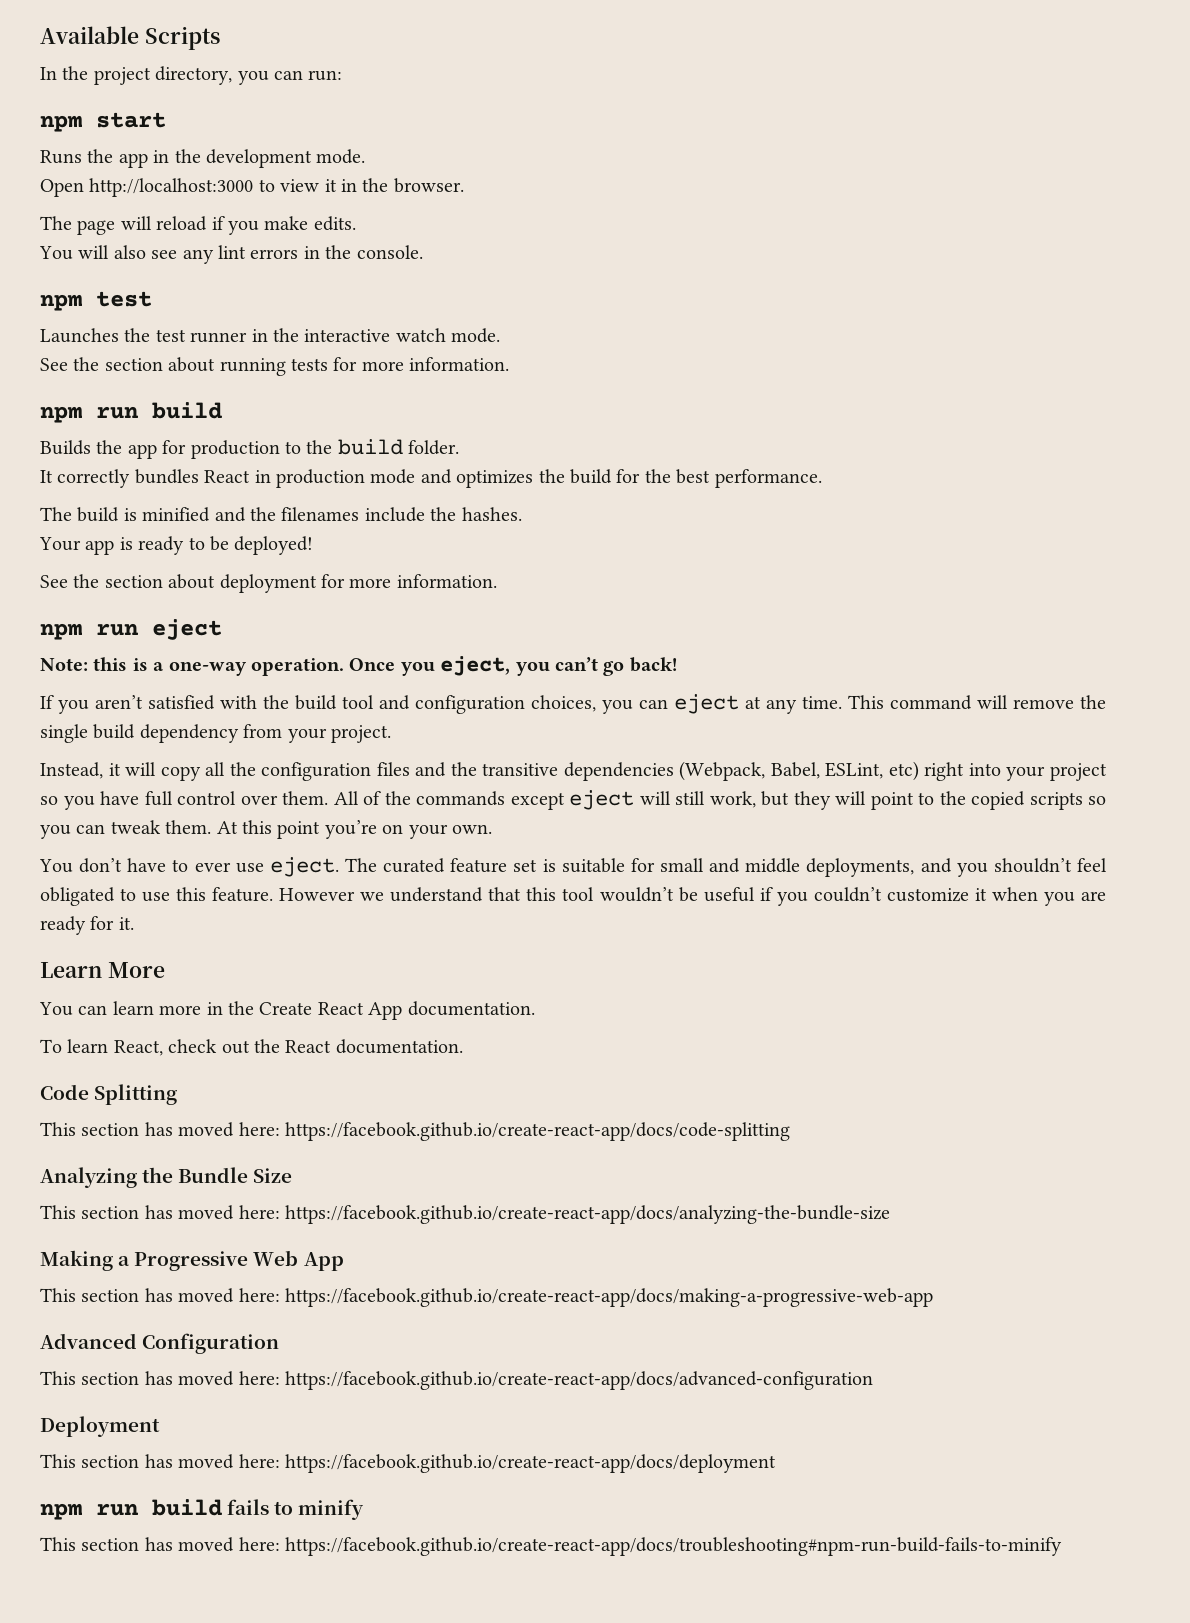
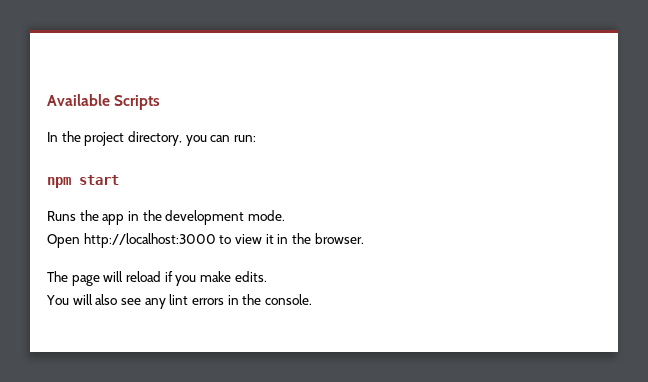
- npm test
- Launches the test runner in the interactive watch mode.
- See the section about running tests for more information.
- npm run build
- Builds the app for production to the build folder.
- It correctly bundles React in production mode and optimizes the build for the best performance.
- The build is minified and the filenames include the hashes.
- Your app is ready to be deployed!
- See the section about deployment for more information.
- npm run eject
- Note: this is a one-way operation. Once you eject, you can’t go back!
- If you aren’t satisfied with the build tool and configuration choices, you can eject at any time. This command will remove the single build dependency from your project.
- Instead, it will copy all the configuration files and the transitive dependencies (Webpack, Babel, ESLint, etc) right into your project so you have full control over them. All of the commands except eject will still work, but they will point to the copied scripts so you can tweak them. At this point you’re on your own.
- You don’t have to ever use eject. The curated feature set is suitable for small and middle deployments, and you shouldn’t feel obligated to use this feature. However we understand that this tool wouldn’t be useful if you couldn’t customize it when you are ready for it.
- Learn More
- You can learn more in the Create React App documentation.
- To learn React, check out the React documentation.
- Code Splitting
- This section has moved here: https://facebook.github.io/create-react-app/docs/code-splitting
- Analyzing the Bundle Size
- This section has moved here: https://facebook.github.io/create-react-app/docs/analyzing-the-bundle-size
- Making a Progressive Web App
- This section has moved here: https://facebook.github.io/create-react-app/docs/making-a-progressive-web-app
- Advanced Configuration
- This section has moved here: https://facebook.github.io/create-react-app/docs/advanced-configuration
- Deployment
- This section has moved here: https://facebook.github.io/create-react-app/docs/deployment
- npm run build fails to minify
- This section has moved here: https://facebook.github.io/create-react-app/docs/troubleshooting#npm-run-build-fails-to-minify

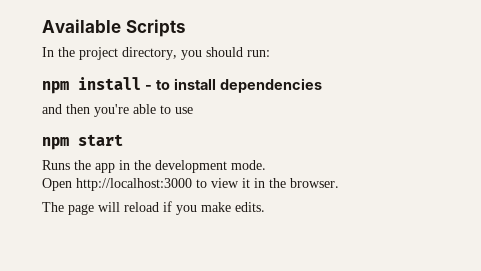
- In the project directory, you can run:
+ In the project directory, you should run:
+ npm install - to install dependencies
+ and then you're able to use
- You will also see any lint errors in the console.

